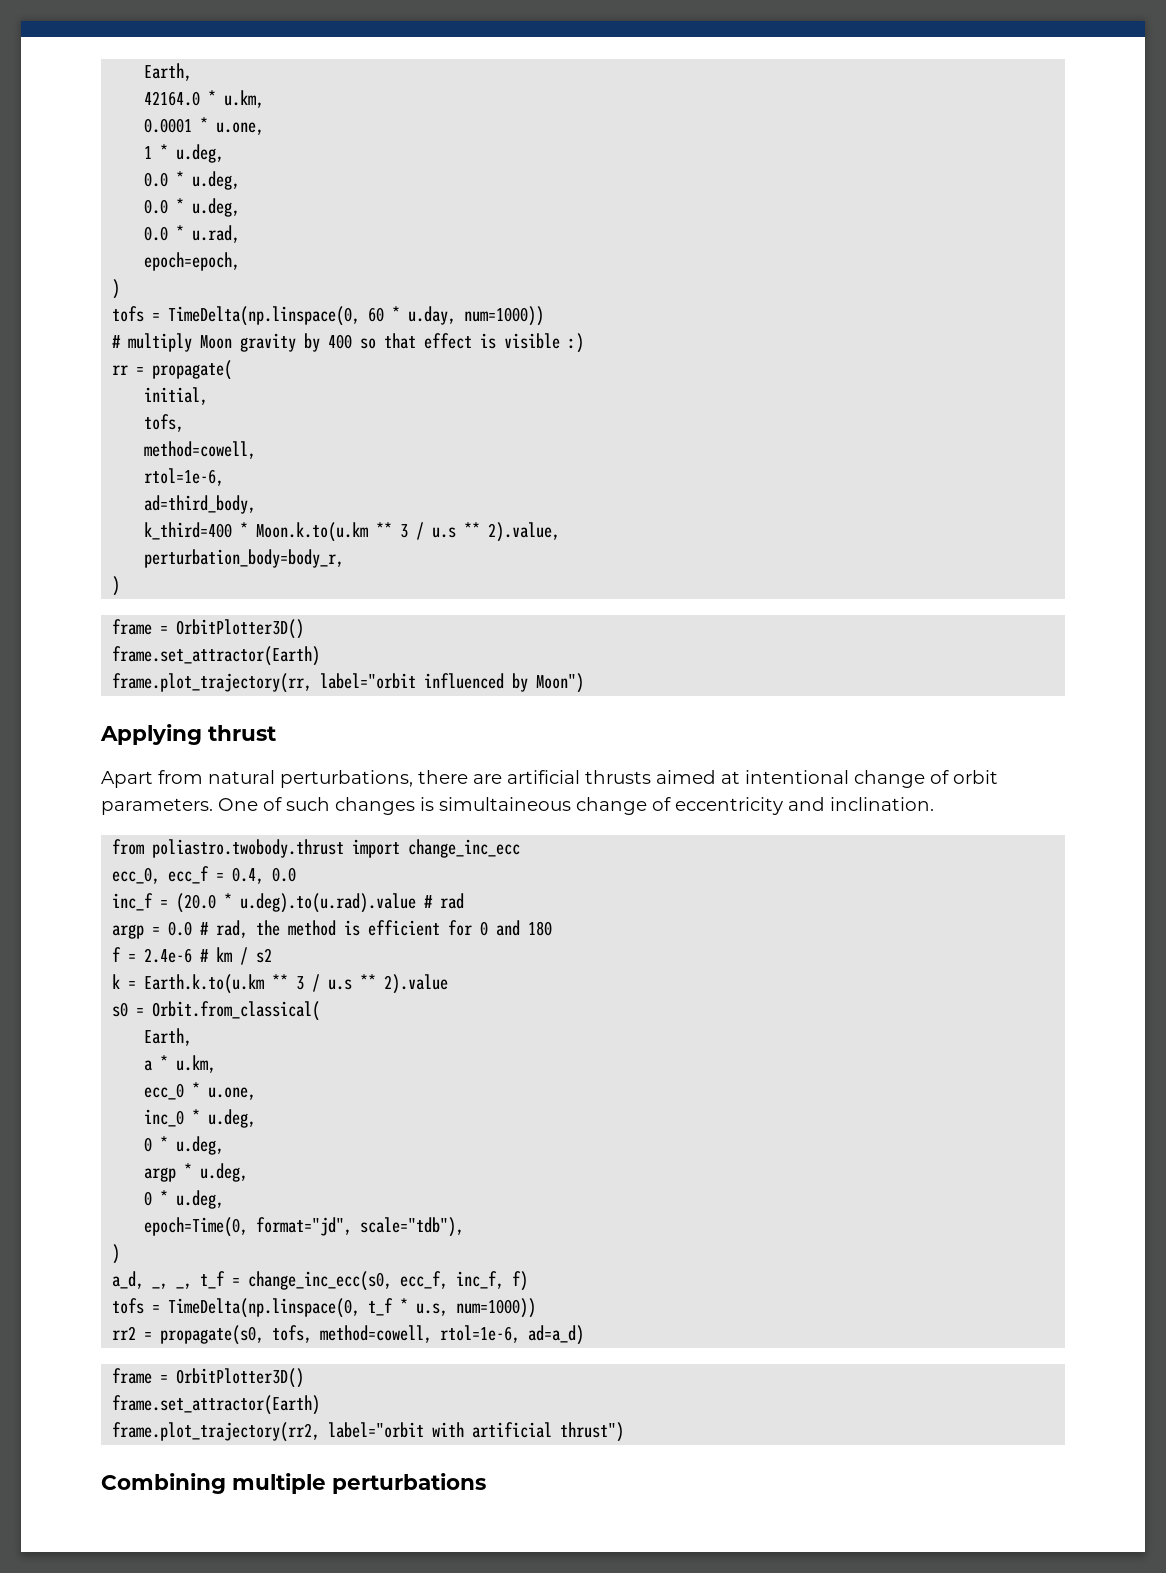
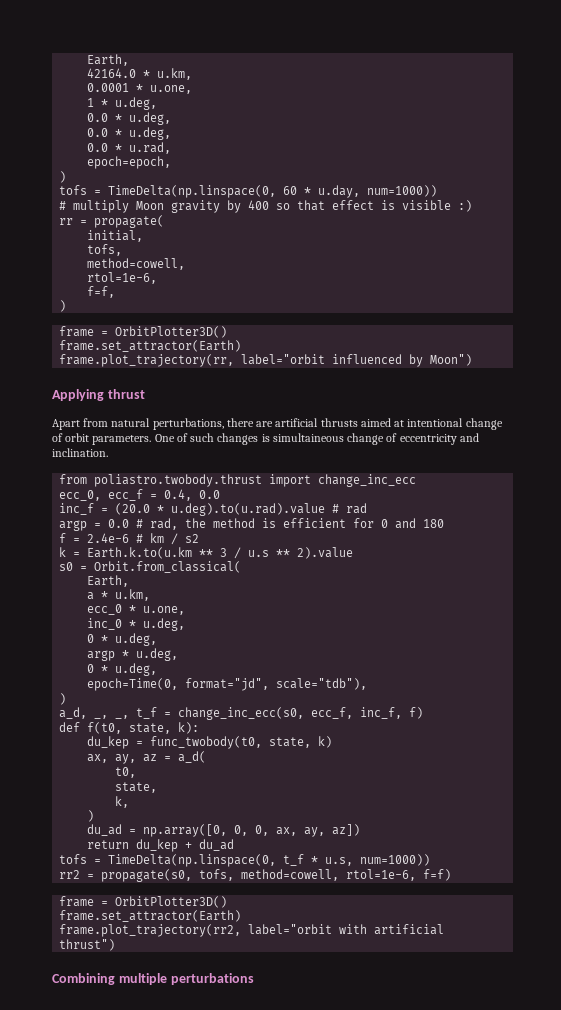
- ad=third_body,
- k_third=400 * Moon.k.to(u.km ** 3 / u.s ** 2).value,
- perturbation_body=body_r,
+ f=f,
+ def f(t0, state, k):
+ du_kep = func_twobody(t0, state, k)
+ ax, ay, az = a_d(
+ t0,
+ state,
+ k,
+ )
+ du_ad = np.array([0, 0, 0, ax, ay, az])
+ return du_kep + du_ad
- rr2 = propagate(s0, tofs, method=cowell, rtol=1e-6, ad=a_d)
+ rr2 = propagate(s0, tofs, method=cowell, rtol=1e-6, f=f)

